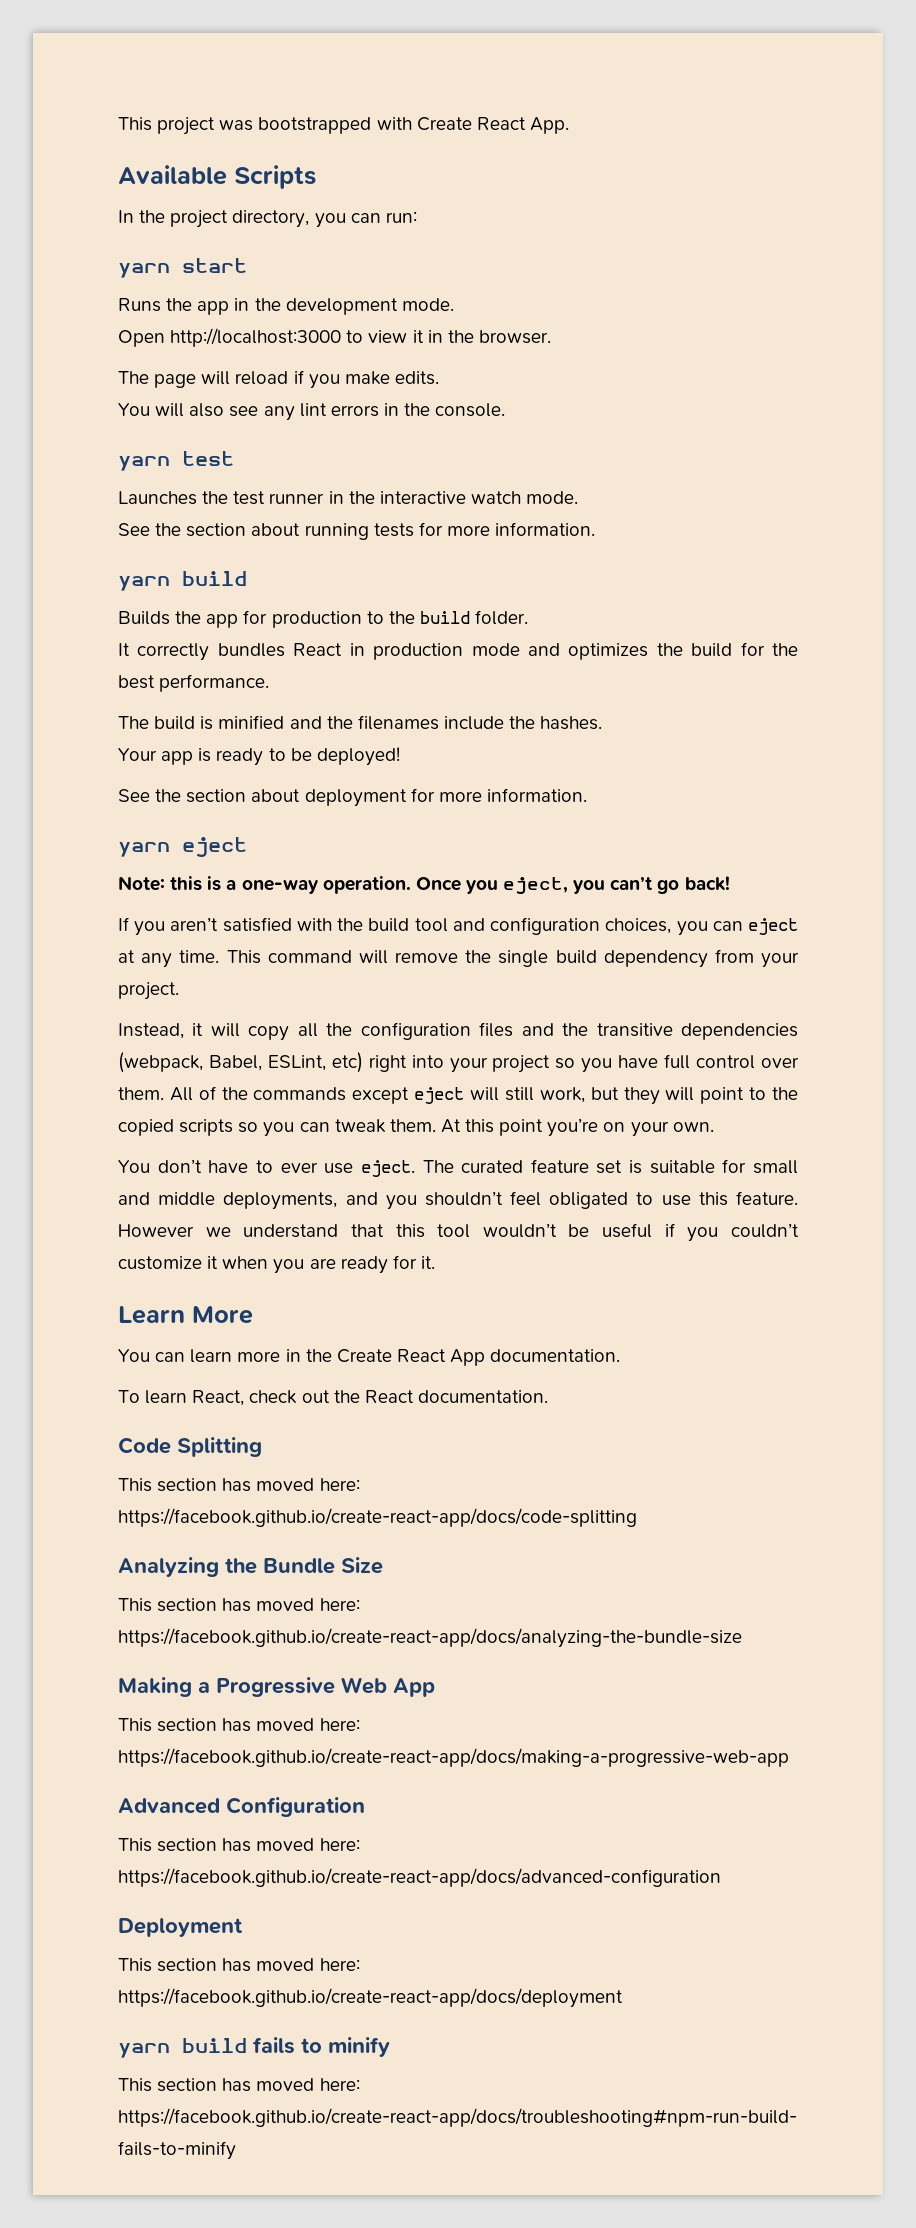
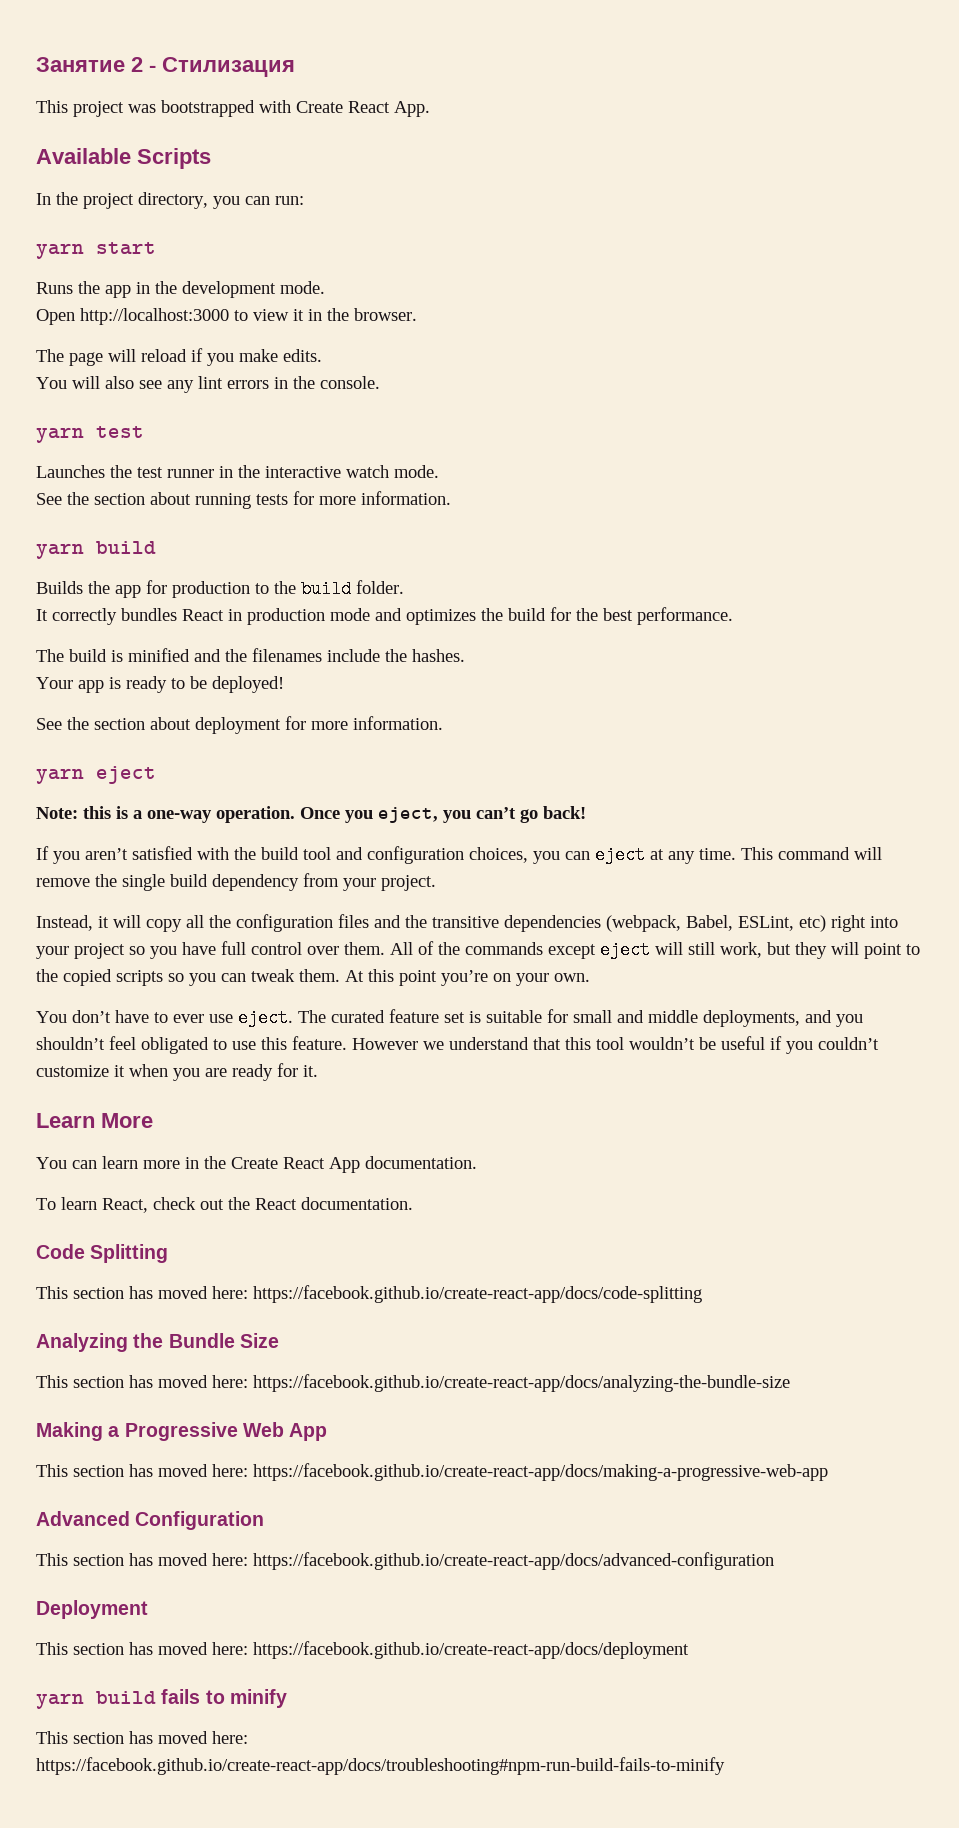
+ Занятие 2 - Стилизация

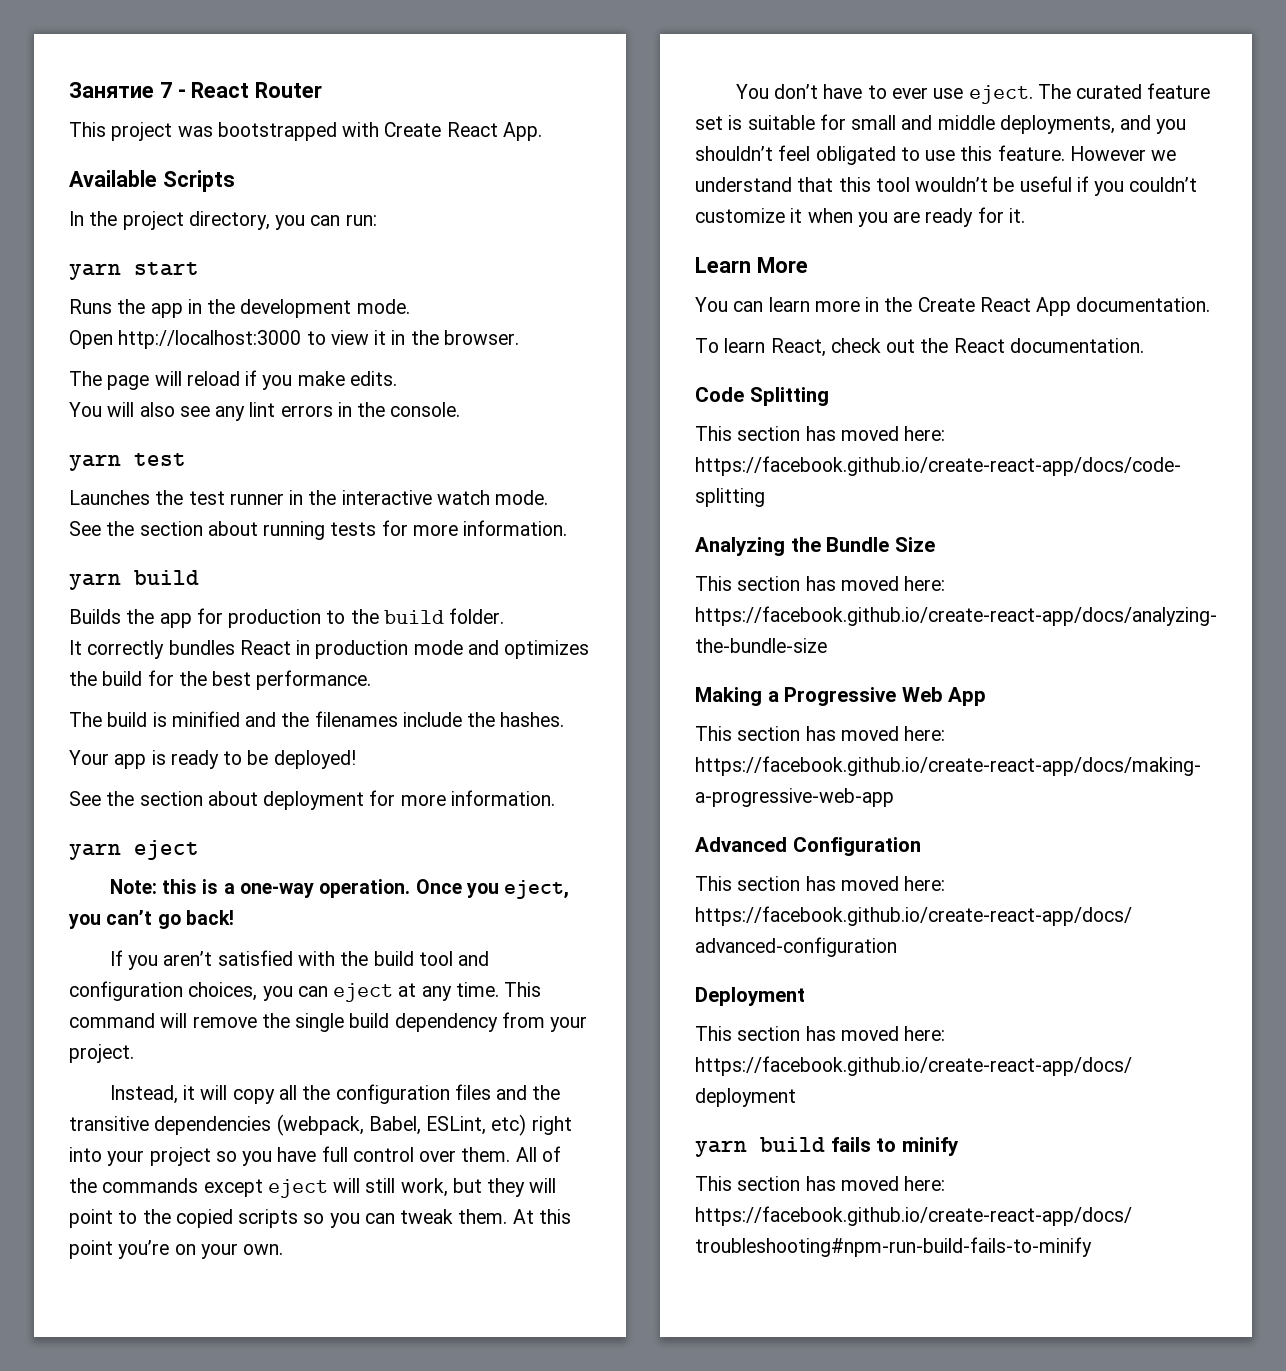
- Занятие 2 - Стилизация
+ Занятие 7 - React Router

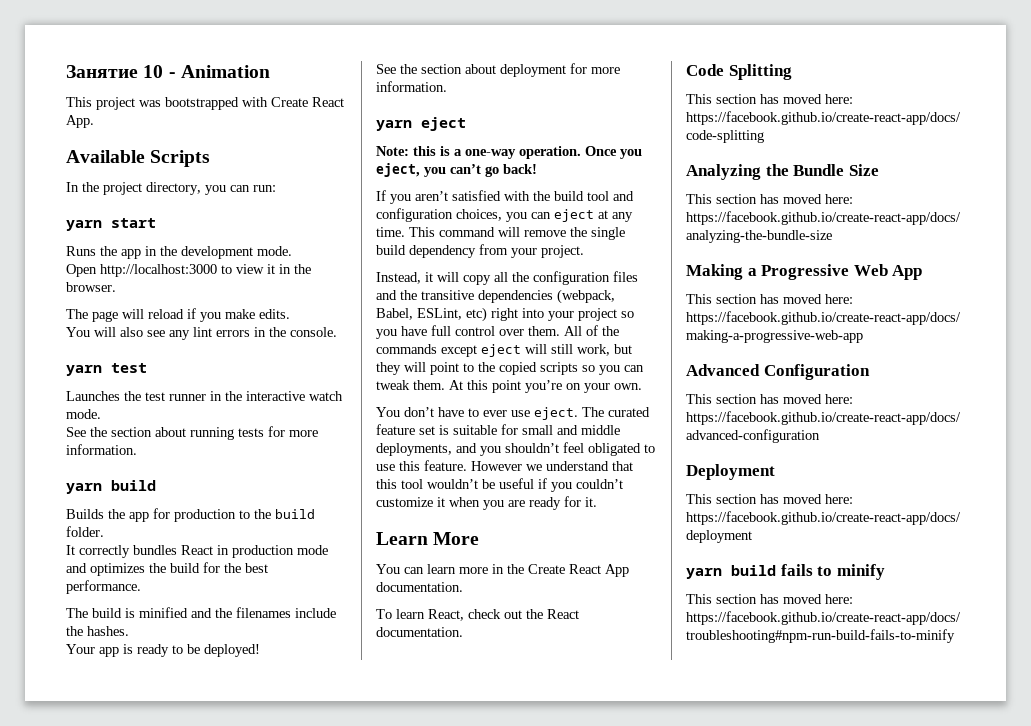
- Занятие 7 - React Router
+ Занятие 10 - Animation

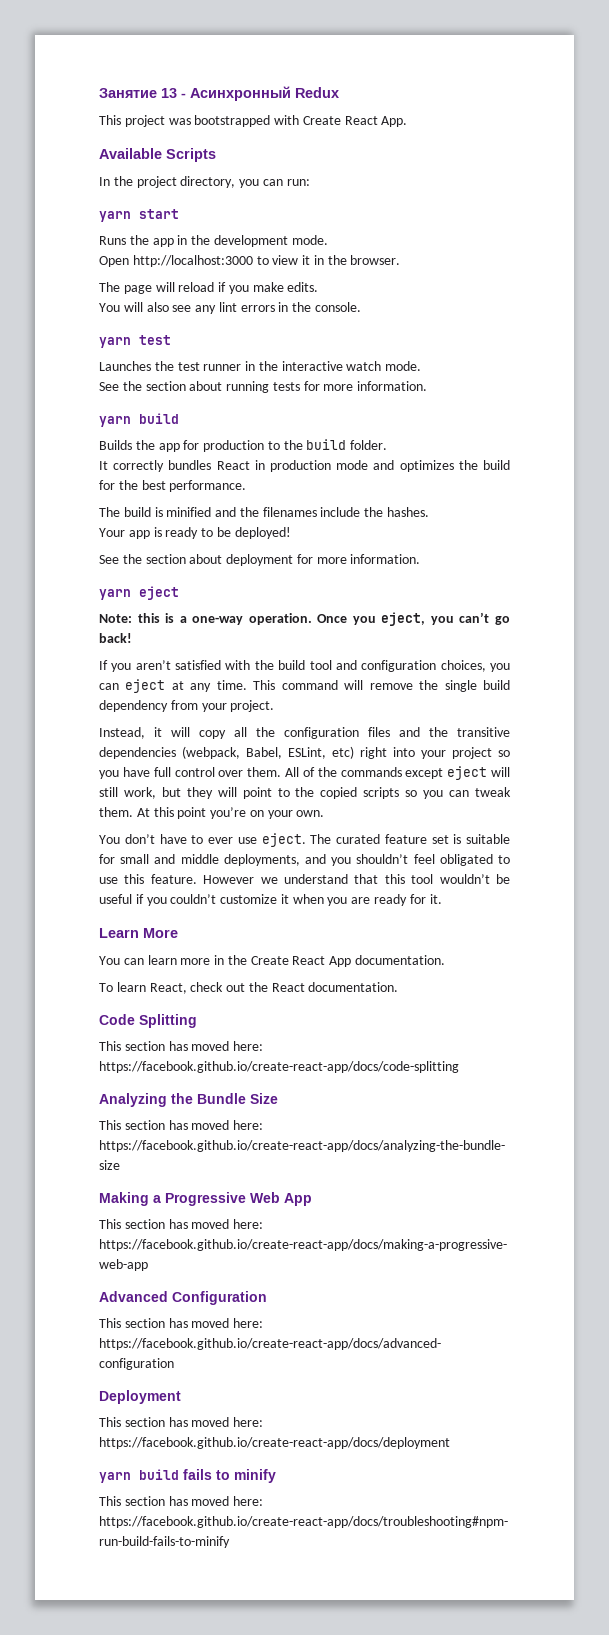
- Занятие 10 - Animation
+ Занятие 13 - Асинхронный Redux

